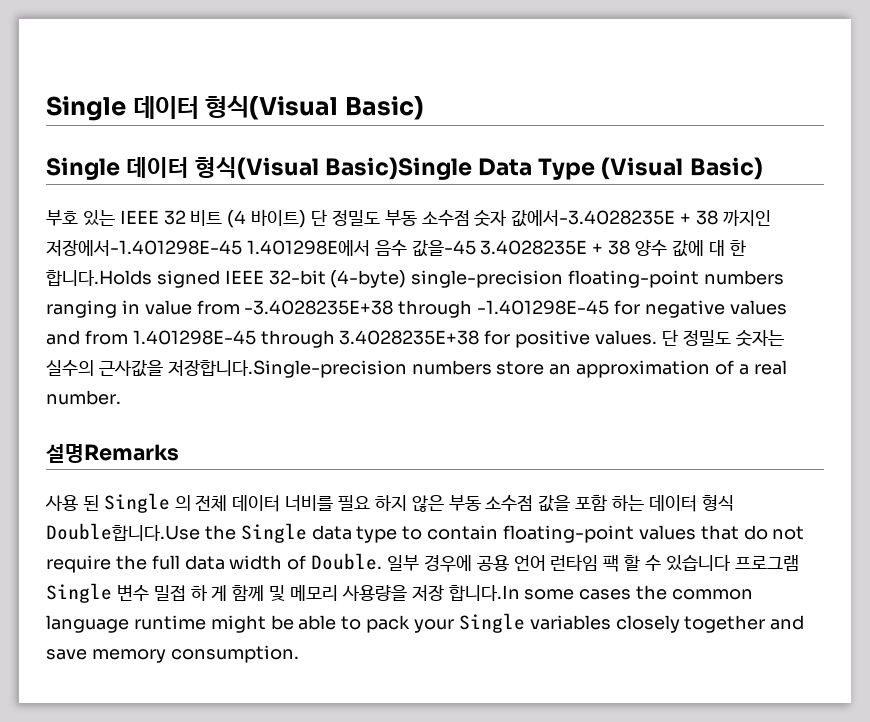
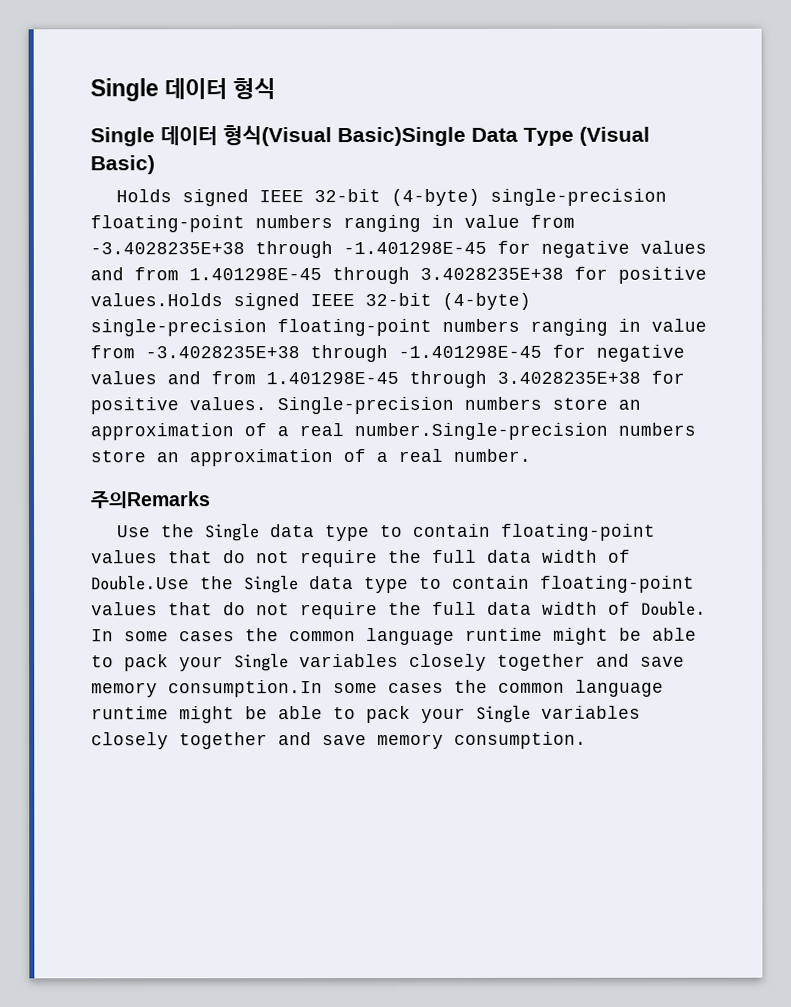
- Single 데이터 형식(Visual Basic)
+ Single 데이터 형식
- 부호 있는 IEEE 32 비트 (4 바이트) 단 정밀도 부동 소수점 숫자 값에서-3.4028235E + 38 까지인 저장에서-1.401298E-45 1.401298E에서 음수 값을-45 3.4028235E + 38 양수 값에 대 한 합니다.Holds signed IEEE 32-bit (4-byte) single-precision floating-point numbers ranging in value from -3.4028235E+38 through -1.401298E-45 for negative values and from 1.401298E-45 through 3.4028235E+38 for positive values.
+ Holds signed IEEE 32-bit (4-byte) single-precision floating-point numbers ranging in value from -3.4028235E+38 through -1.401298E-45 for negative values and from 1.401298E-45 through 3.4028235E+38 for positive values.Holds signed IEEE 32-bit (4-byte) single-precision floating-point numbers ranging in value from -3.4028235E+38 through -1.401298E-45 for negative values and from 1.401298E-45 through 3.4028235E+38 for positive values.
- 단 정밀도 숫자는 실수의 근사값을 저장합니다.Single-precision numbers store an approximation of a real number.
+ Single-precision numbers store an approximation of a real number.Single-precision numbers store an approximation of a real number.
- 설명Remarks
- 사용 된 Single 의 전체 데이터 너비를 필요 하지 않은 부동 소수점 값을 포함 하는 데이터 형식 Double합니다.Use the Single data type to contain floating-point values that do not require the full data width of Double.
+ 주의Remarks
+ Use the Single data type to contain floating-point values that do not require the full data width of Double.Use the Single data type to contain floating-point values that do not require the full data width of Double.
- 일부 경우에 공용 언어 런타임 팩 할 수 있습니다 프로그램 Single 변수 밀접 하 게 함께 및 메모리 사용량을 저장 합니다.In some cases the common language runtime might be able to pack your Single variables closely together and save memory consumption.
+ In some cases the common language runtime might be able to pack your Single variables closely together and save memory consumption.In some cases the common language runtime might be able to pack your Single variables closely together and save memory consumption.

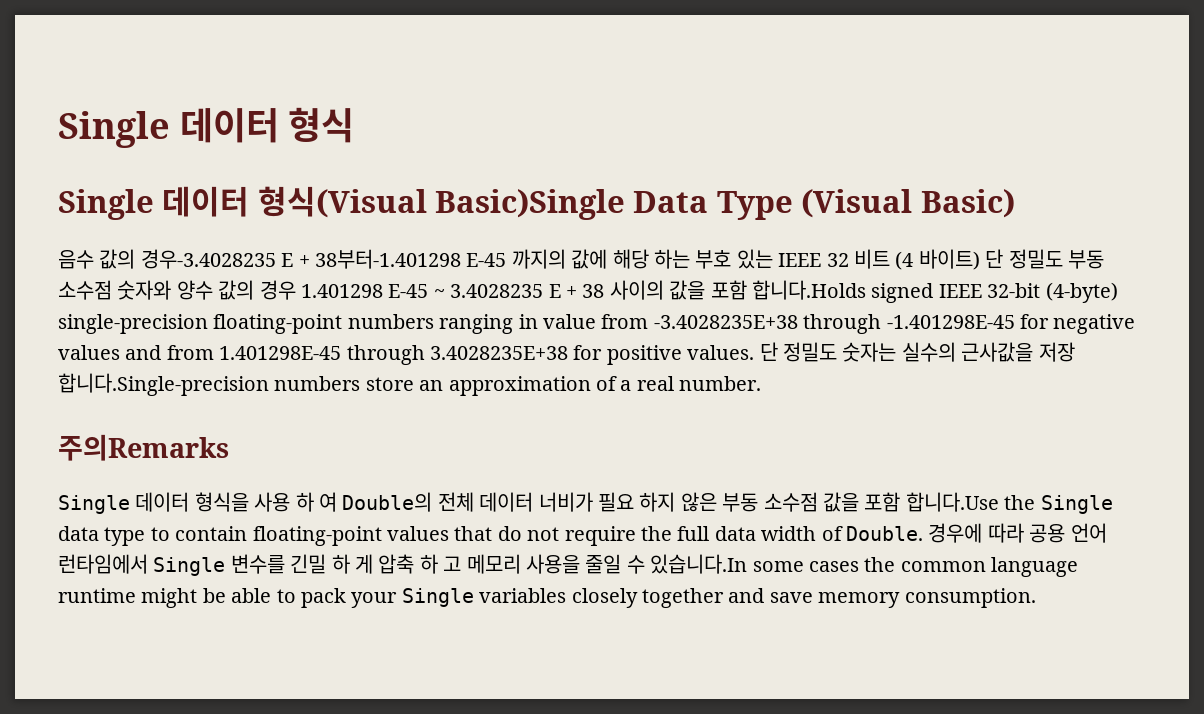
- Holds signed IEEE 32-bit (4-byte) single-precision floating-point numbers ranging in value from -3.4028235E+38 through -1.401298E-45 for negative values and from 1.401298E-45 through 3.4028235E+38 for positive values.Holds signed IEEE 32-bit (4-byte) single-precision floating-point numbers ranging in value from -3.4028235E+38 through -1.401298E-45 for negative values and from 1.401298E-45 through 3.4028235E+38 for positive values.
+ 음수 값의 경우-3.4028235 E + 38부터-1.401298 E-45 까지의 값에 해당 하는 부호 있는 IEEE 32 비트 (4 바이트) 단 정밀도 부동 소수점 숫자와 양수 값의 경우 1.401298 E-45 ~ 3.4028235 E + 38 사이의 값을 포함 합니다.Holds signed IEEE 32-bit (4-byte) single-precision floating-point numbers ranging in value from -3.4028235E+38 through -1.401298E-45 for negative values and from 1.401298E-45 through 3.4028235E+38 for positive values.
- Single-precision numbers store an approximation of a real number.Single-precision numbers store an approximation of a real number.
+ 단 정밀도 숫자는 실수의 근사값을 저장 합니다.Single-precision numbers store an approximation of a real number.
- Use the Single data type to contain floating-point values that do not require the full data width of Double.Use the Single data type to contain floating-point values that do not require the full data width of Double.
+ Single 데이터 형식을 사용 하 여 Double의 전체 데이터 너비가 필요 하지 않은 부동 소수점 값을 포함 합니다.Use the Single data type to contain floating-point values that do not require the full data width of Double.
- In some cases the common language runtime might be able to pack your Single variables closely together and save memory consumption.In some cases the common language runtime might be able to pack your Single variables closely together and save memory consumption.
+ 경우에 따라 공용 언어 런타임에서 Single 변수를 긴밀 하 게 압축 하 고 메모리 사용을 줄일 수 있습니다.In some cases the common language runtime might be able to pack your Single variables closely together and save memory consumption.

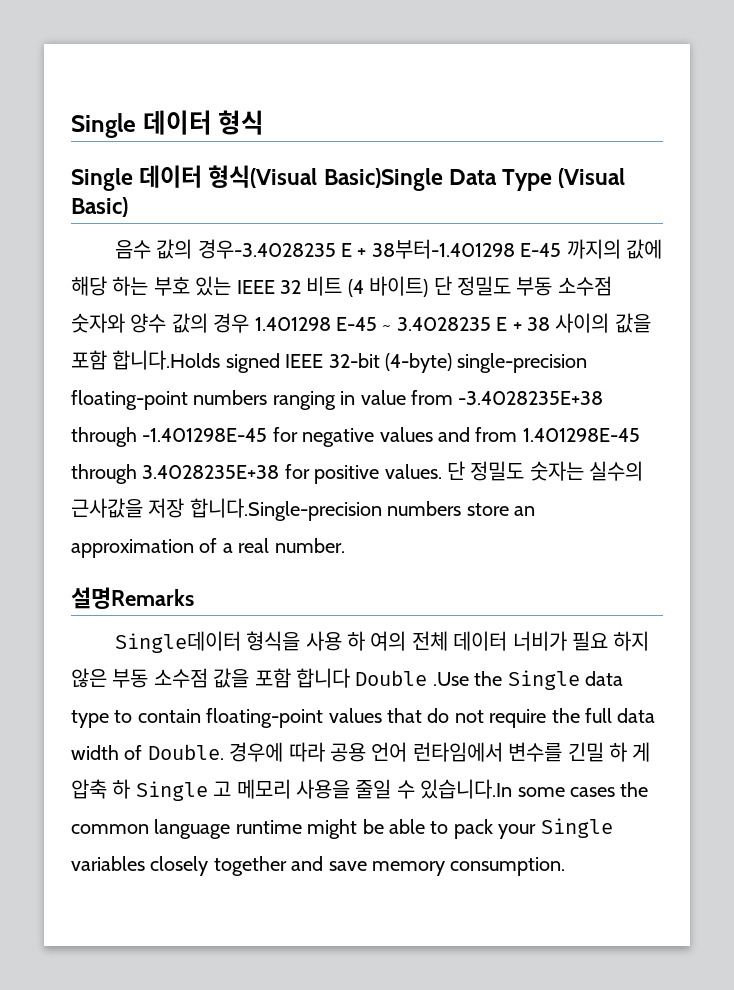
- 주의Remarks
- Single 데이터 형식을 사용 하 여 Double의 전체 데이터 너비가 필요 하지 않은 부동 소수점 값을 포함 합니다.Use the Single data type to contain floating-point values that do not require the full data width of Double.
+ 설명Remarks
+ Single데이터 형식을 사용 하 여의 전체 데이터 너비가 필요 하지 않은 부동 소수점 값을 포함 합니다 Double .Use the Single data type to contain floating-point values that do not require the full data width of Double.
- 경우에 따라 공용 언어 런타임에서 Single 변수를 긴밀 하 게 압축 하 고 메모리 사용을 줄일 수 있습니다.In some cases the common language runtime might be able to pack your Single variables closely together and save memory consumption.
+ 경우에 따라 공용 언어 런타임에서 변수를 긴밀 하 게 압축 하 Single 고 메모리 사용을 줄일 수 있습니다.In some cases the common language runtime might be able to pack your Single variables closely together and save memory consumption.

